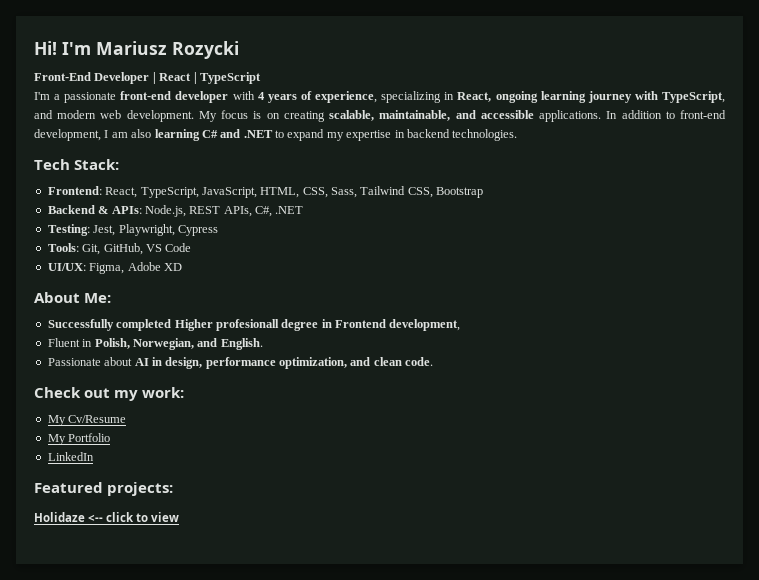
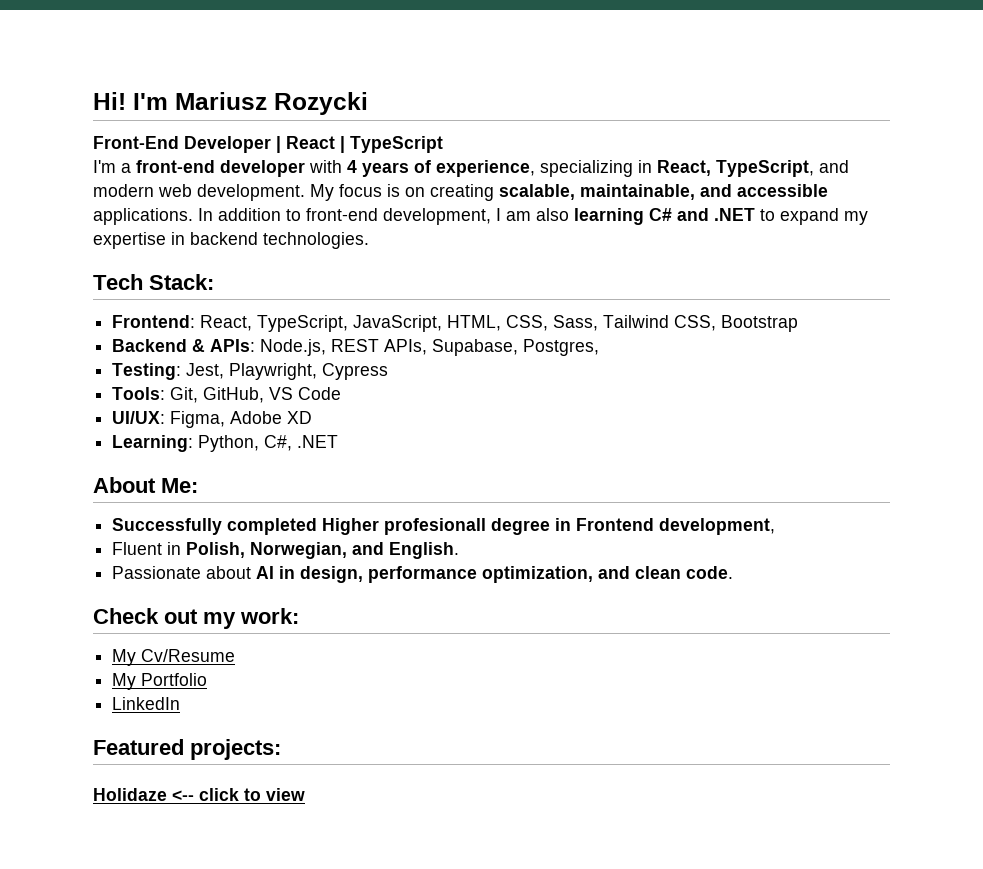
- I'm a passionate front-end developer with 4 years of experience, specializing in React, ongoing learning journey with TypeScript, and modern web development.
+ I'm a front-end developer with 4 years of experience, specializing in React, TypeScript, and modern web development.
- Backend & APIs: Node.js, REST APIs, C#, .NET
+ Backend & APIs: Node.js, REST APIs, Supabase, Postgres,
+ Learning: Python, C#, .NET

